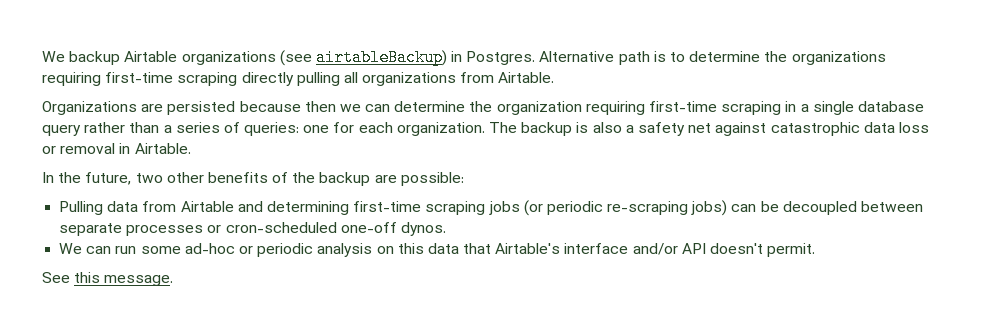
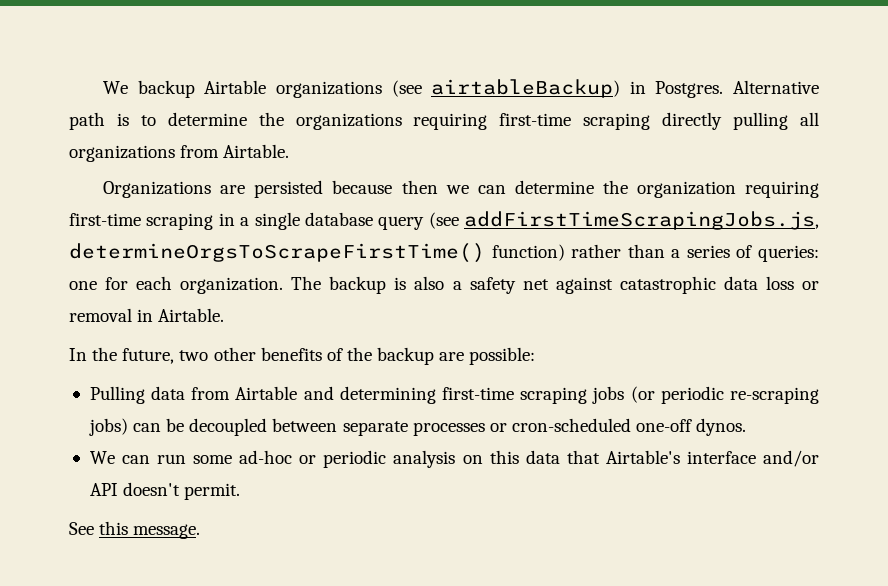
- Organizations are persisted because then we can determine the organization requiring first-time scraping in a single database query rather than a series of queries: one for each organization.
+ Organizations are persisted because then we can determine the organization requiring first-time scraping in a single database query (see addFirstTimeScrapingJobs.js, determineOrgsToScrapeFirstTime() function) rather than a series of queries: one for each organization.

